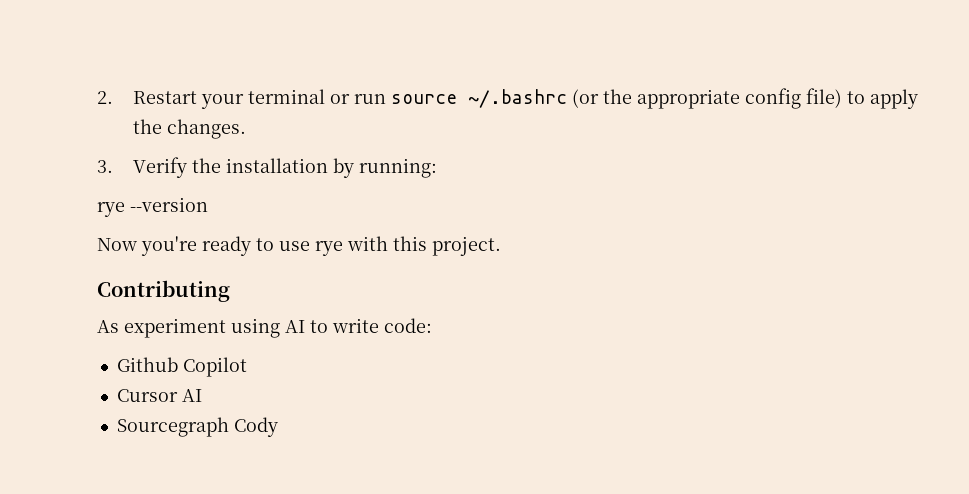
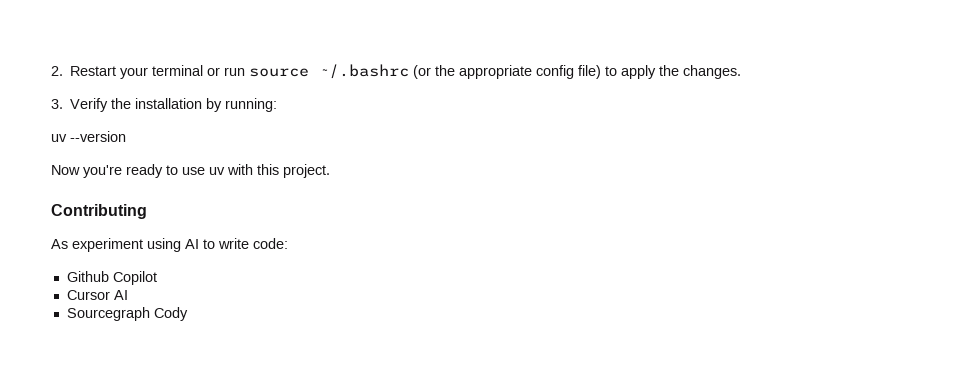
- rye --version
+ uv --version
- Now you're ready to use rye with this project.
+ Now you're ready to use uv with this project.

